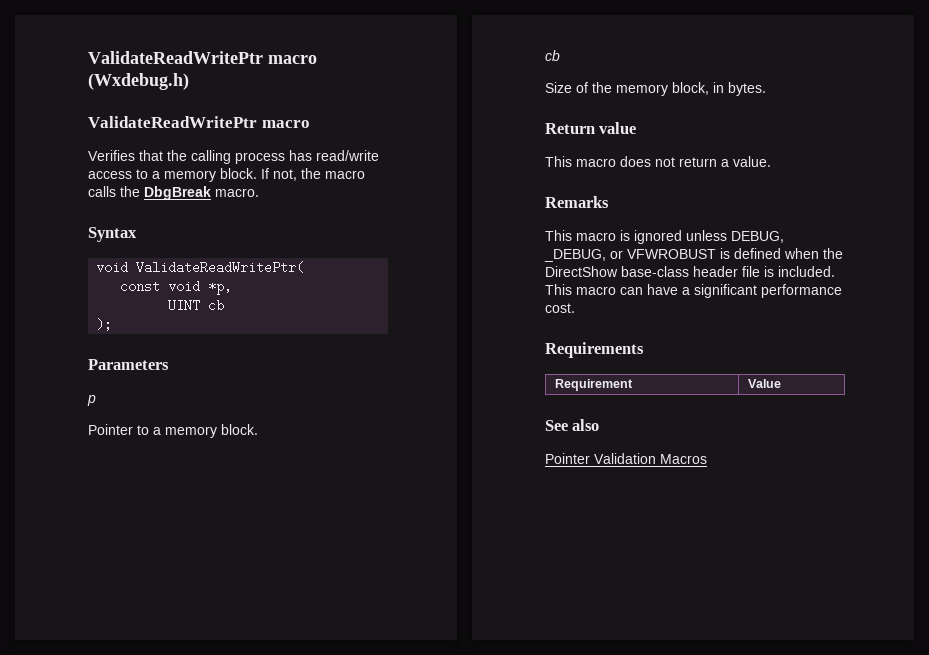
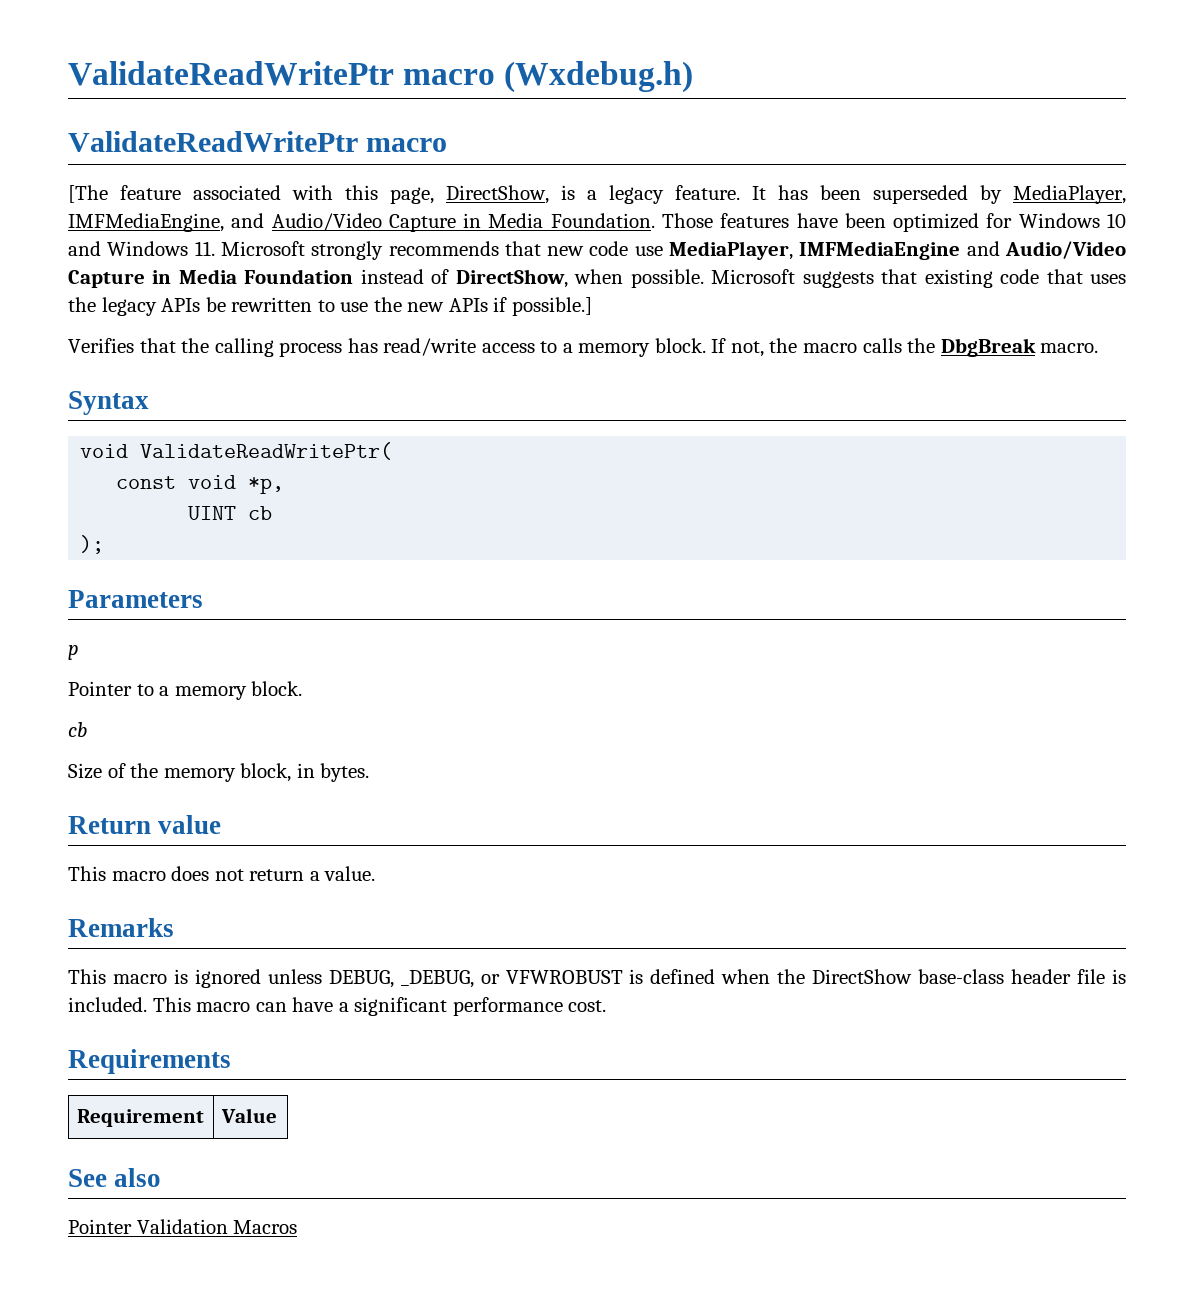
+ [The feature associated with this page, DirectShow, is a legacy feature. It has been superseded by MediaPlayer, IMFMediaEngine, and Audio/Video Capture in Media Foundation. Those features have been optimized for Windows 10 and Windows 11. Microsoft strongly recommends that new code use MediaPlayer, IMFMediaEngine and Audio/Video Capture in Media Foundation instead of DirectShow, when possible. Microsoft suggests that existing code that uses the legacy APIs be rewritten to use the new APIs if possible.]

